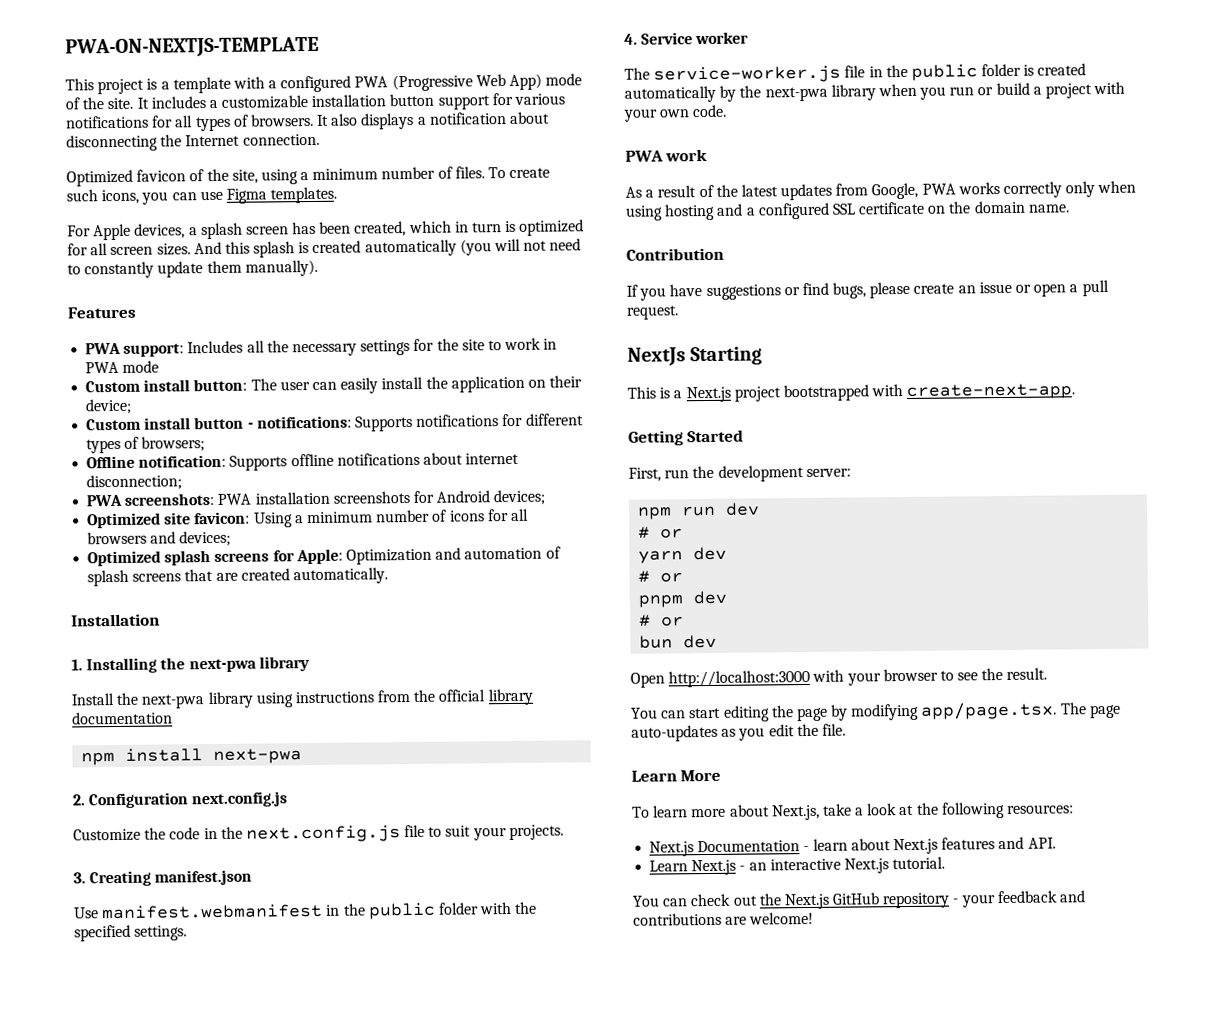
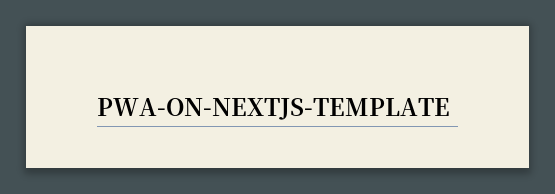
- This project is a template with a configured PWA (Progressive Web App) mode of the site. It includes a customizable installation button support for various notifications for all types of browsers. It also displays a notification about disconnecting the Internet connection.
- Optimized favicon of the site, using a minimum number of files. To create such icons, you can use Figma templates.
- For Apple devices, a splash screen has been created, which in turn is optimized for all screen sizes. And this splash is created automatically (you will not need to constantly update them manually).
- Features
- PWA support: Includes all the necessary settings for the site to work in PWA mode
- Custom install button: The user can easily install the application on their device;
- Custom install button - notifications: Supports notifications for different types of browsers;
- Offline notification: Supports offline notifications about internet disconnection;
- PWA screenshots: PWA installation screenshots for Android devices;
- Optimized site favicon: Using a minimum number of icons for all browsers and devices;
- Optimized splash screens for Apple: Optimization and automation of splash screens that are created automatically.
- Installation
- 1. Installing the next-pwa library
- Install the next-pwa library using instructions from the official library documentation
- npm install next-pwa
- 2. Configuration next.config.js
- Customize the code in the next.config.js file to suit your projects.
- 3. Creating manifest.json
- Use manifest.webmanifest in the public folder with the specified settings.
- 4. Service worker
- The service-worker.js file in the public folder is created automatically by the next-pwa library when you run or build a project with your own code.
- PWA work
- As a result of the latest updates from Google, PWA works correctly only when using hosting and a configured SSL certificate on the domain name.
- Contribution
- If you have suggestions or find bugs, please create an issue or open a pull request.
- NextJs Starting
- This is a Next.js project bootstrapped with create-next-app.
- Getting Started
- First, run the development server:
- npm run dev
- # or
- yarn dev
- # or
- pnpm dev
- # or
- bun dev
- Open http://localhost:3000 with your browser to see the result.
- You can start editing the page by modifying app/page.tsx. The page auto-updates as you edit the file.
- Learn More
- To learn more about Next.js, take a look at the following resources:
- Next.js Documentation - learn about Next.js features and API.
- Learn Next.js - an interactive Next.js tutorial.
- You can check out the Next.js GitHub repository - your feedback and contributions are welcome!

